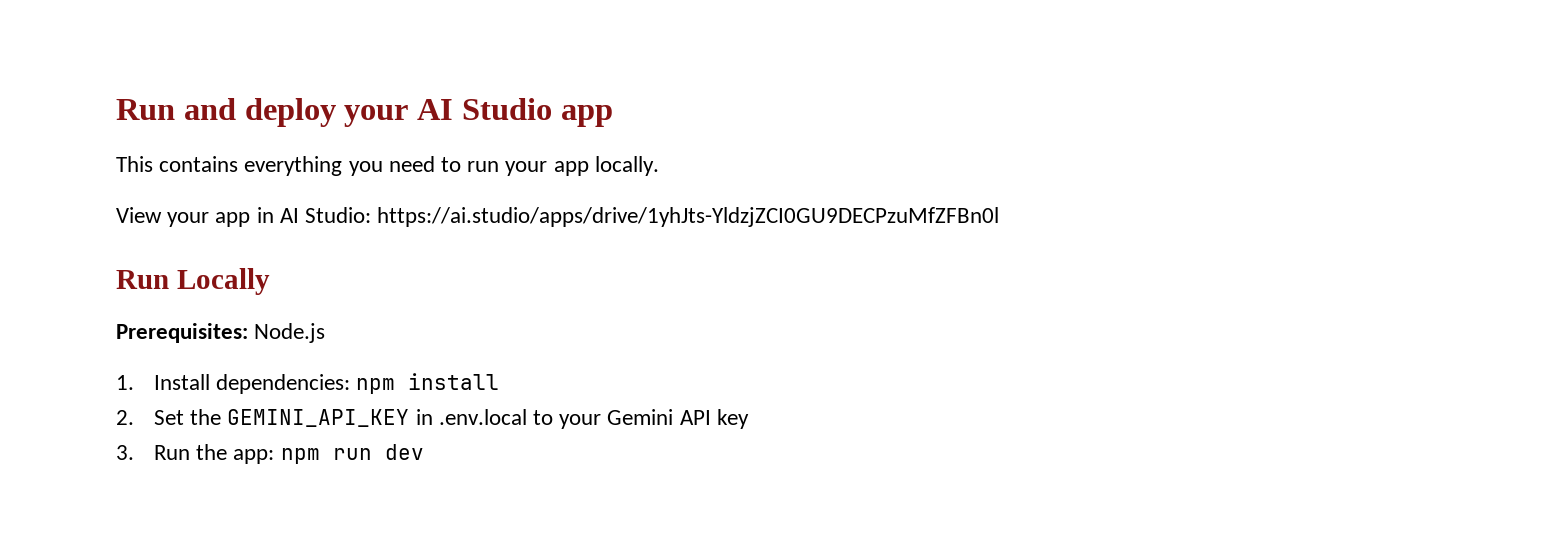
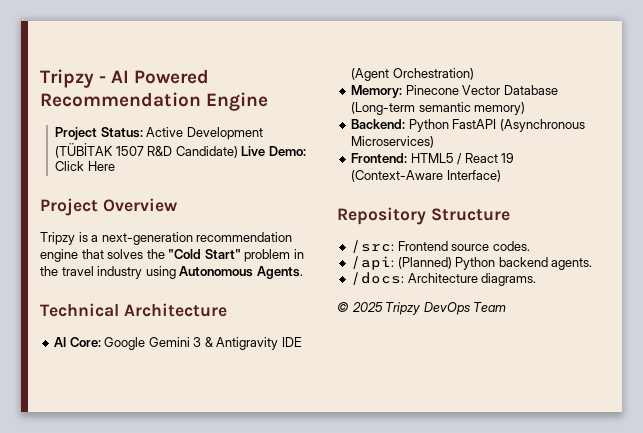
- Run and deploy your AI Studio app
- This contains everything you need to run your app locally.
- View your app in AI Studio: https://ai.studio/apps/drive/1yhJts-YldzjZCI0GU9DECPzuMfZFBn0l
- Run Locally
- Prerequisites: Node.js
- 1. Install dependencies: npm install
- 2. Set the GEMINI_API_KEY in .env.local to your Gemini API key
- 3. Run the app: npm run dev
+ Tripzy - AI Powered Recommendation Engine
+ Project Status: Active Development (TÜBİTAK 1507 R&D Candidate) Live Demo: Click Here
+ Project Overview
+ Tripzy is a next-generation recommendation engine that solves the "Cold Start" problem in the travel industry using Autonomous Agents.
+ Technical Architecture
+ AI Core: Google Gemini 3 & Antigravity IDE (Agent Orchestration)
+ Memory: Pinecone Vector Database (Long-term semantic memory)
+ Backend: Python FastAPI (Asynchronous Microservices)
+ Frontend: HTML5 / React 19 (Context-Aware Interface)
+ Repository Structure
+ /src: Frontend source codes.
+ /api: (Planned) Python backend agents.
+ /docs: Architecture diagrams.
+ © 2025 Tripzy DevOps Team

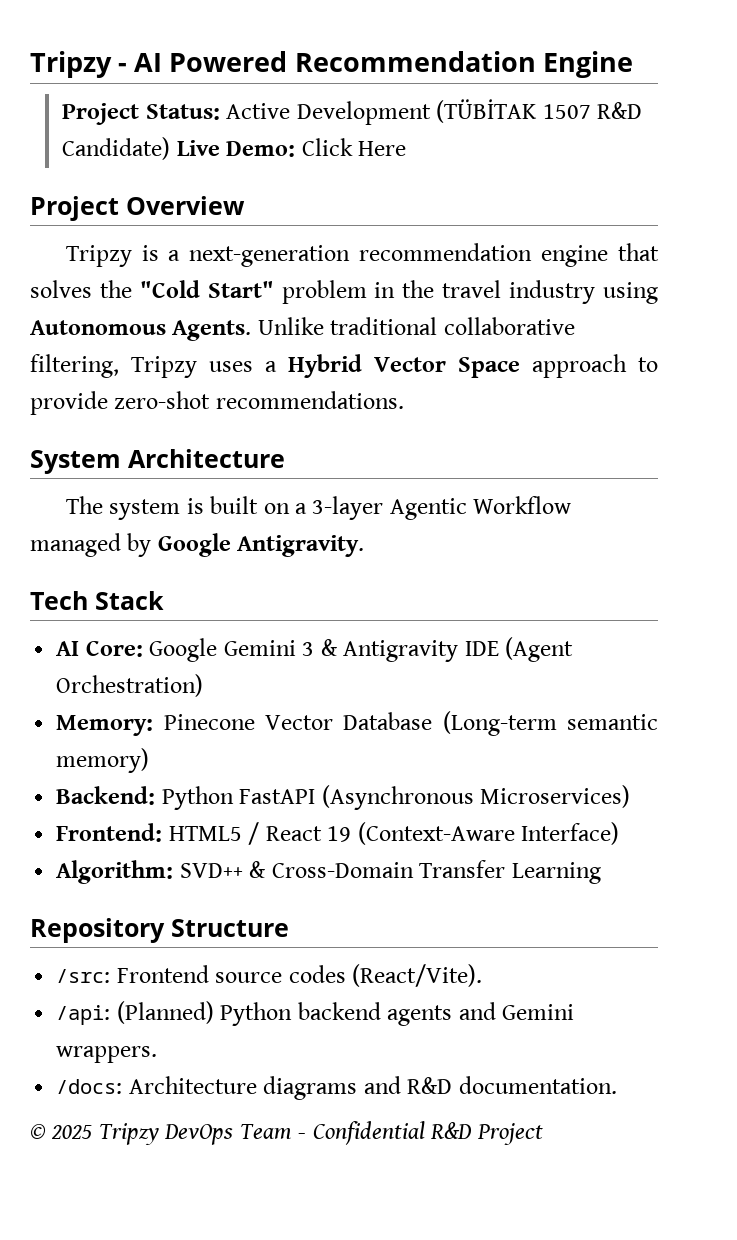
- Tripzy is a next-generation recommendation engine that solves the "Cold Start" problem in the travel industry using Autonomous Agents.
- Technical Architecture
+ Tripzy is a next-generation recommendation engine that solves the "Cold Start" problem in the travel industry using Autonomous Agents. Unlike traditional collaborative filtering, Tripzy uses a Hybrid Vector Space approach to provide zero-shot recommendations.
+ System Architecture
+ The system is built on a 3-layer Agentic Workflow managed by Google Antigravity.
+ Tech Stack
+ Algorithm: SVD++ & Cross-Domain Transfer Learning
- /src: Frontend source codes.
+ /src: Frontend source codes (React/Vite).
- /api: (Planned) Python backend agents.
- /docs: Architecture diagrams.
+ /api: (Planned) Python backend agents and Gemini wrappers.
+ /docs: Architecture diagrams and R&D documentation.
- © 2025 Tripzy DevOps Team
+ © 2025 Tripzy DevOps Team - Confidential R&D Project

